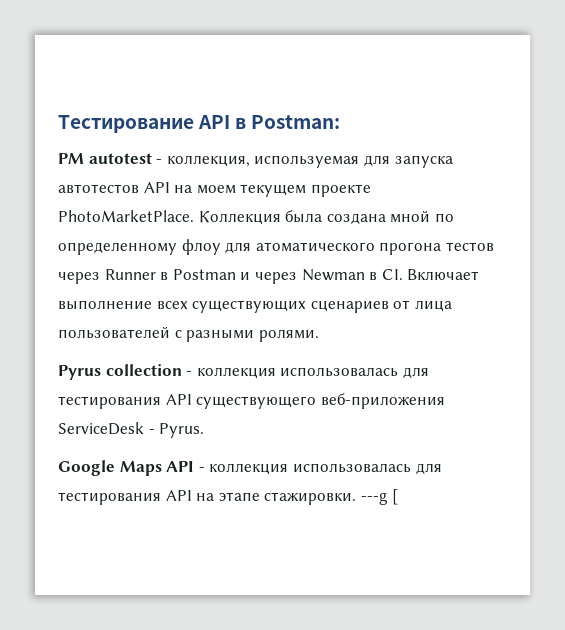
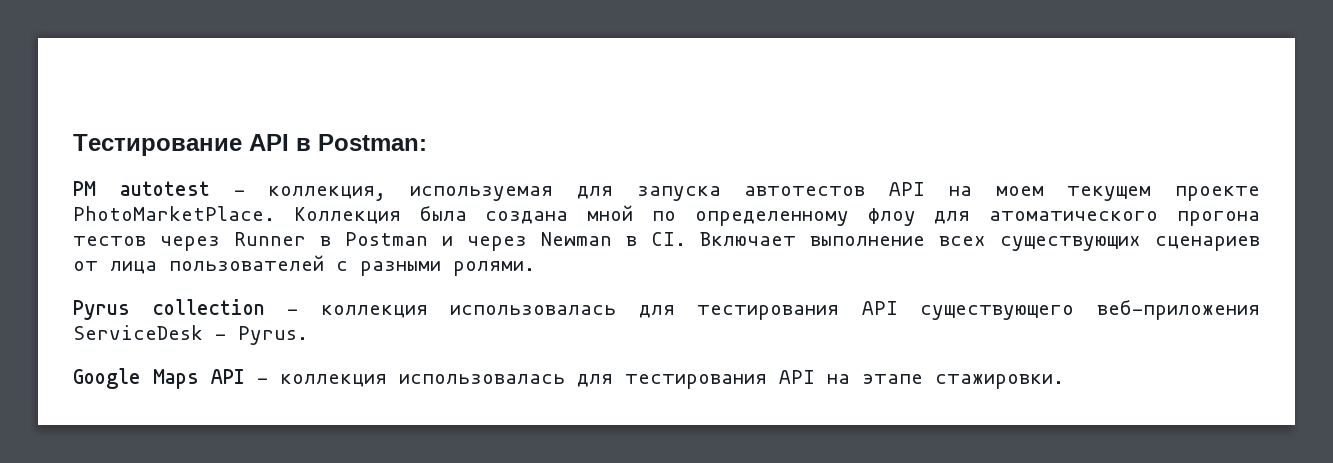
- ---g [

